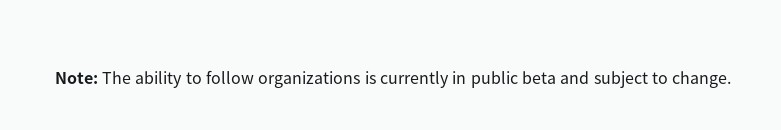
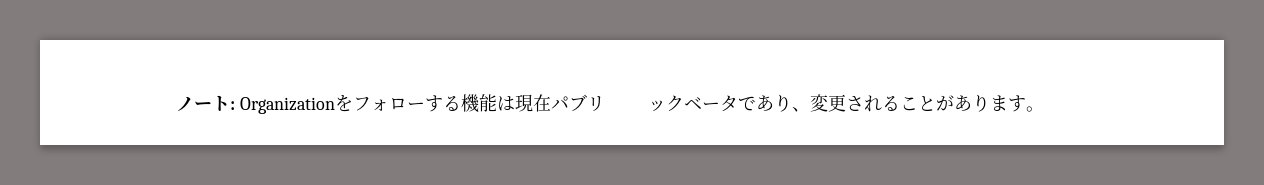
- Note: The ability to follow organizations is currently in public beta and subject to change.
+ ノート: Organizationをフォローする機能は現在パブリックベータであり、変更されることがあります。

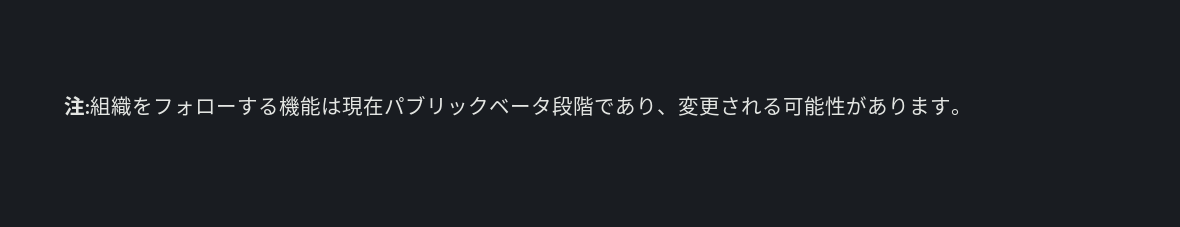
- ノート: Organizationをフォローする機能は現在パブリックベータであり、変更されることがあります。
+ 注:組織をフォローする機能は現在パブリックベータ段階であり、変更される可能性があります。

